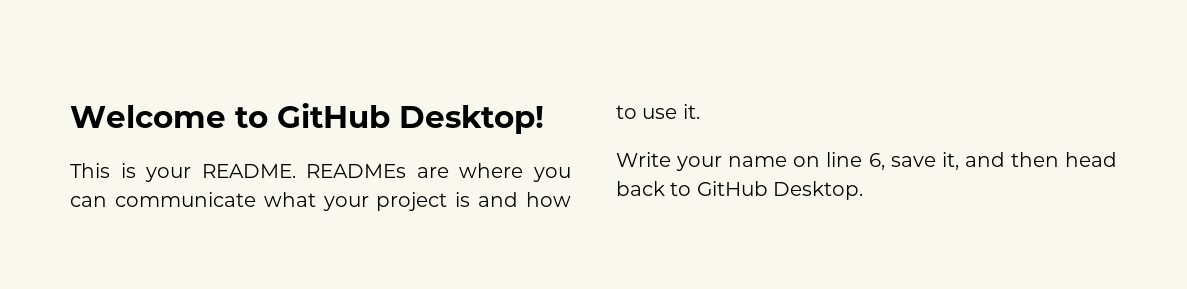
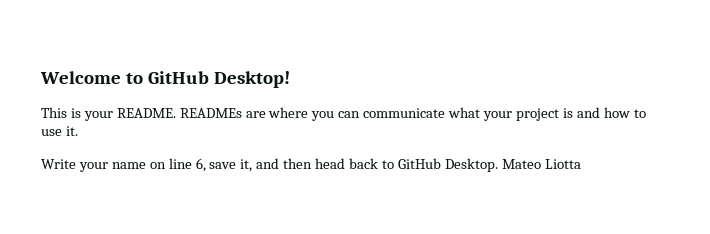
+ Mateo Liotta

